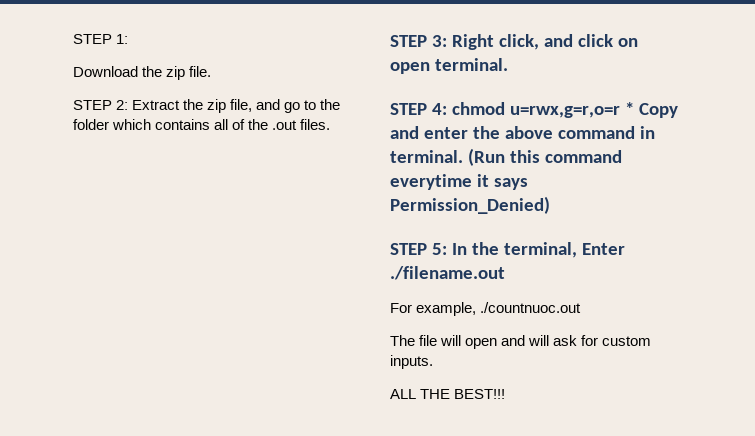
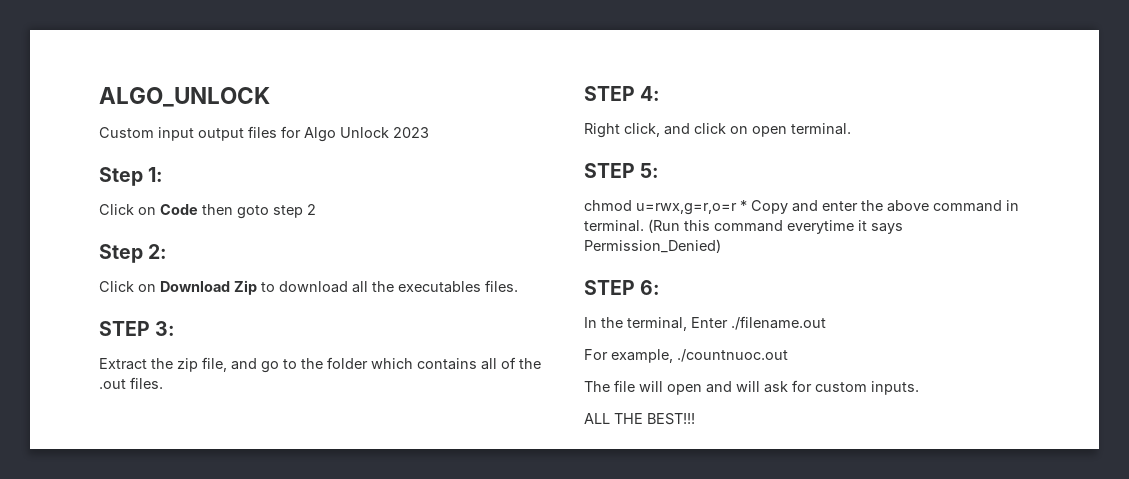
- STEP 1:
- Download the zip file.
- STEP 2: Extract the zip file, and go to the folder which contains all of the .out files.
+ ALGO_UNLOCK
+ Custom input output files for Algo Unlock 2023
+ Step 1:
+ Click on Code then goto step 2
+ Step 2:
+ Click on Download Zip to download all the executables files.
+ STEP 3:
+ Extract the zip file, and go to the folder which contains all of the .out files.
- STEP 3: Right click, and click on open terminal.
+ STEP 4:
+ Right click, and click on open terminal.
- STEP 4: chmod u=rwx,g=r,o=r * Copy and enter the above command in terminal.
+ STEP 5:
+ chmod u=rwx,g=r,o=r * Copy and enter the above command in terminal.
- STEP 5: In the terminal, Enter ./filename.out
+ STEP 6:
+ In the terminal, Enter ./filename.out

